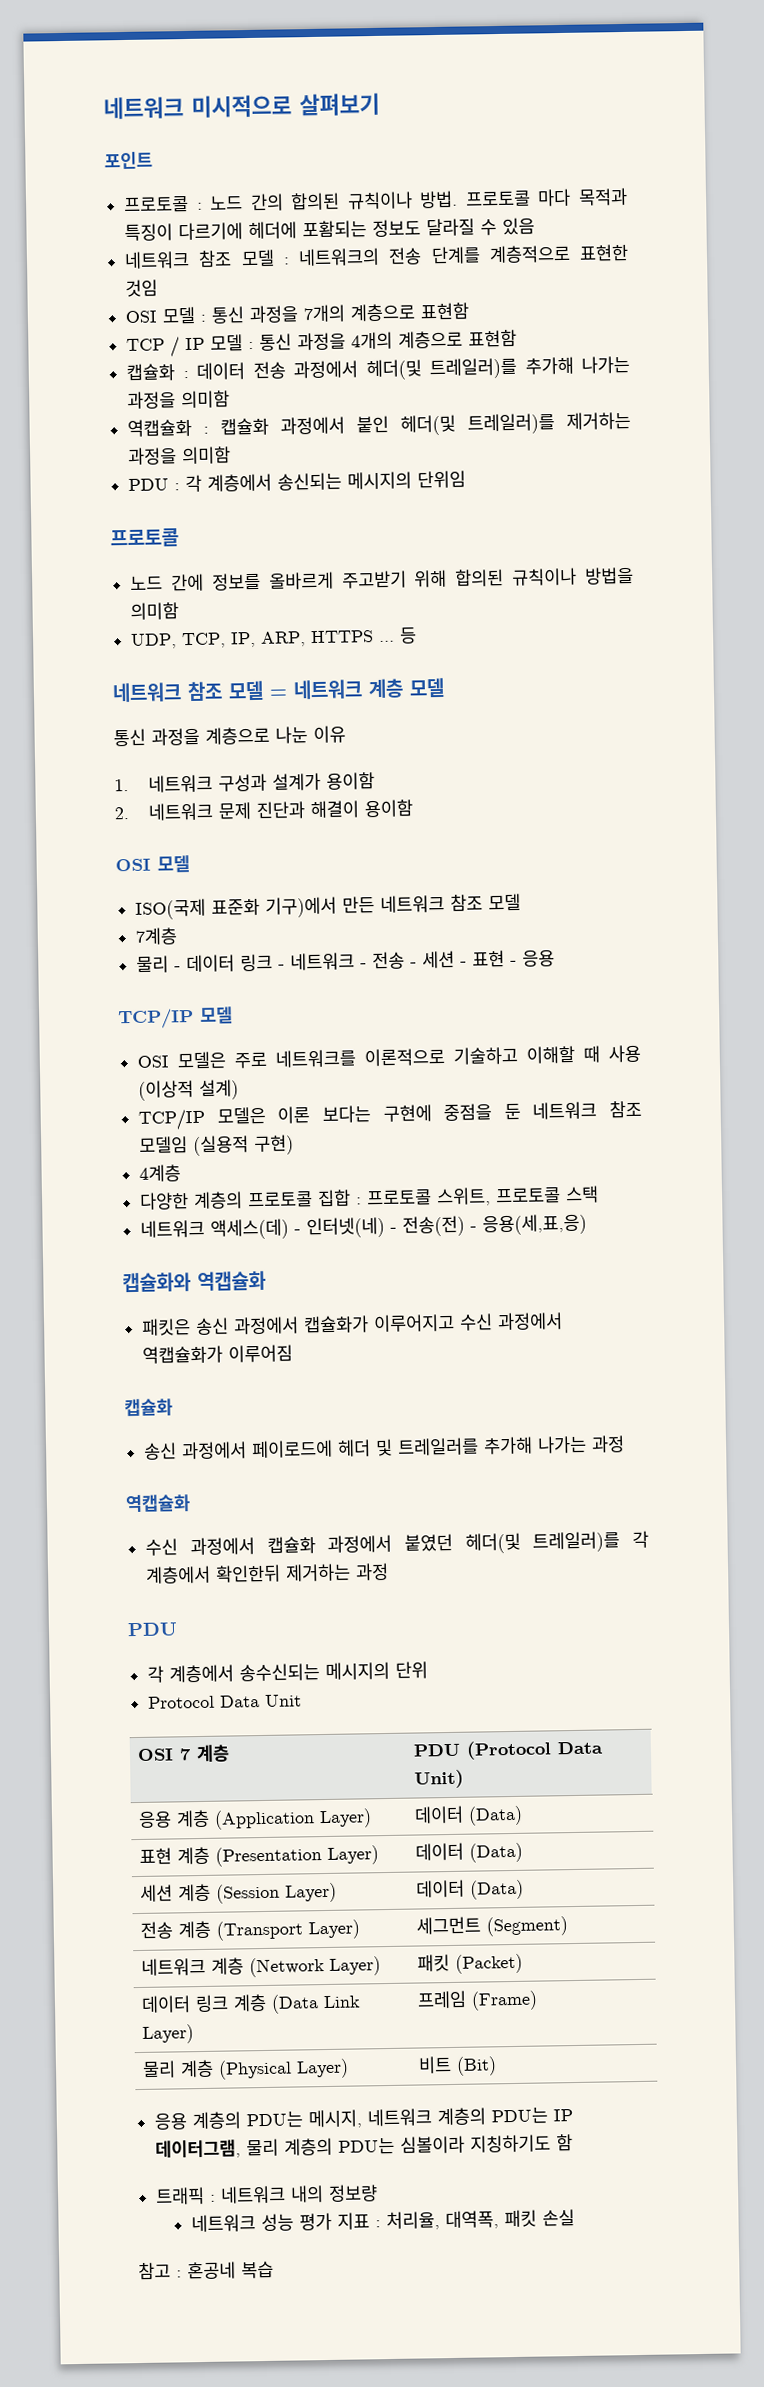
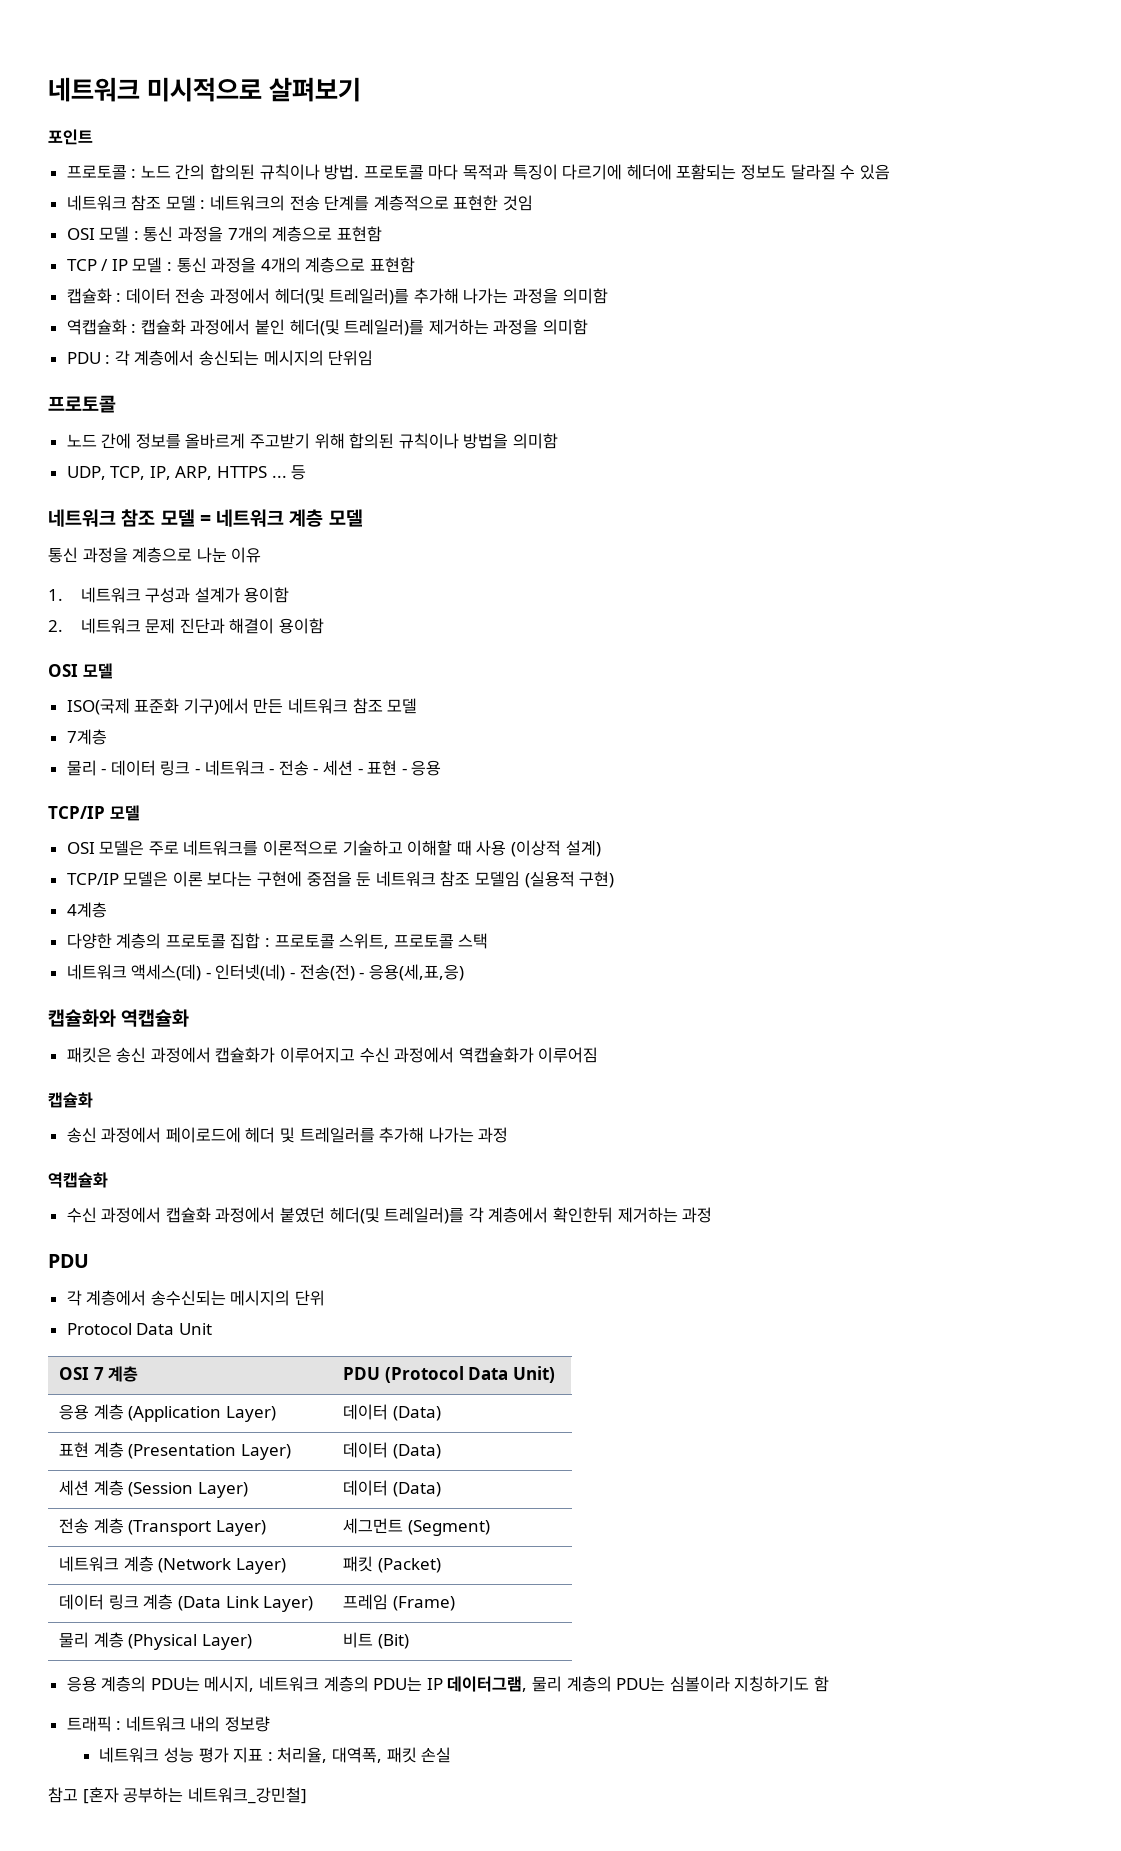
- 참고 : 혼공네 복습
+ 참고 [혼자 공부하는 네트워크_강민철]

